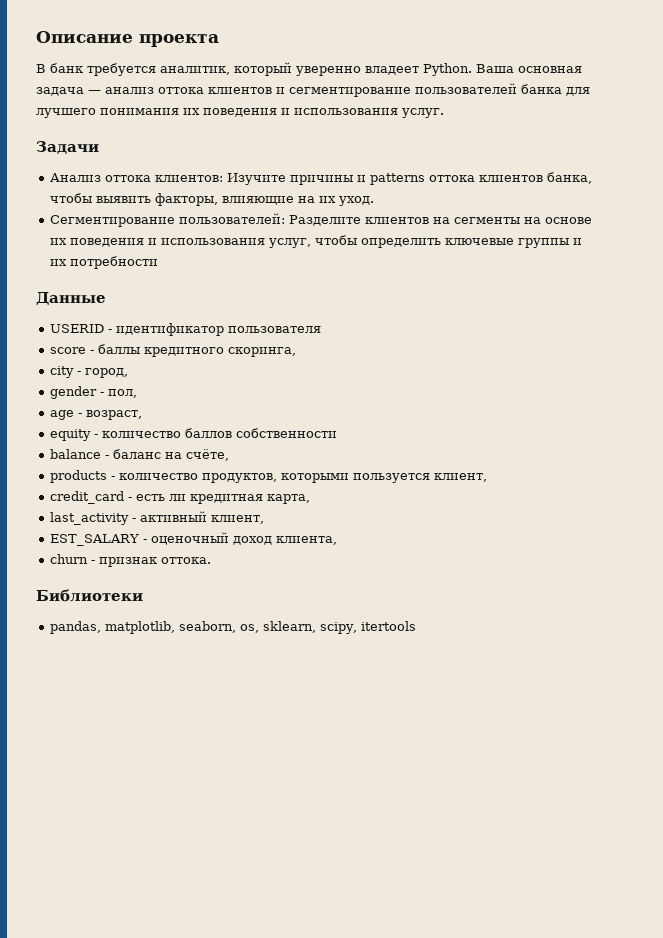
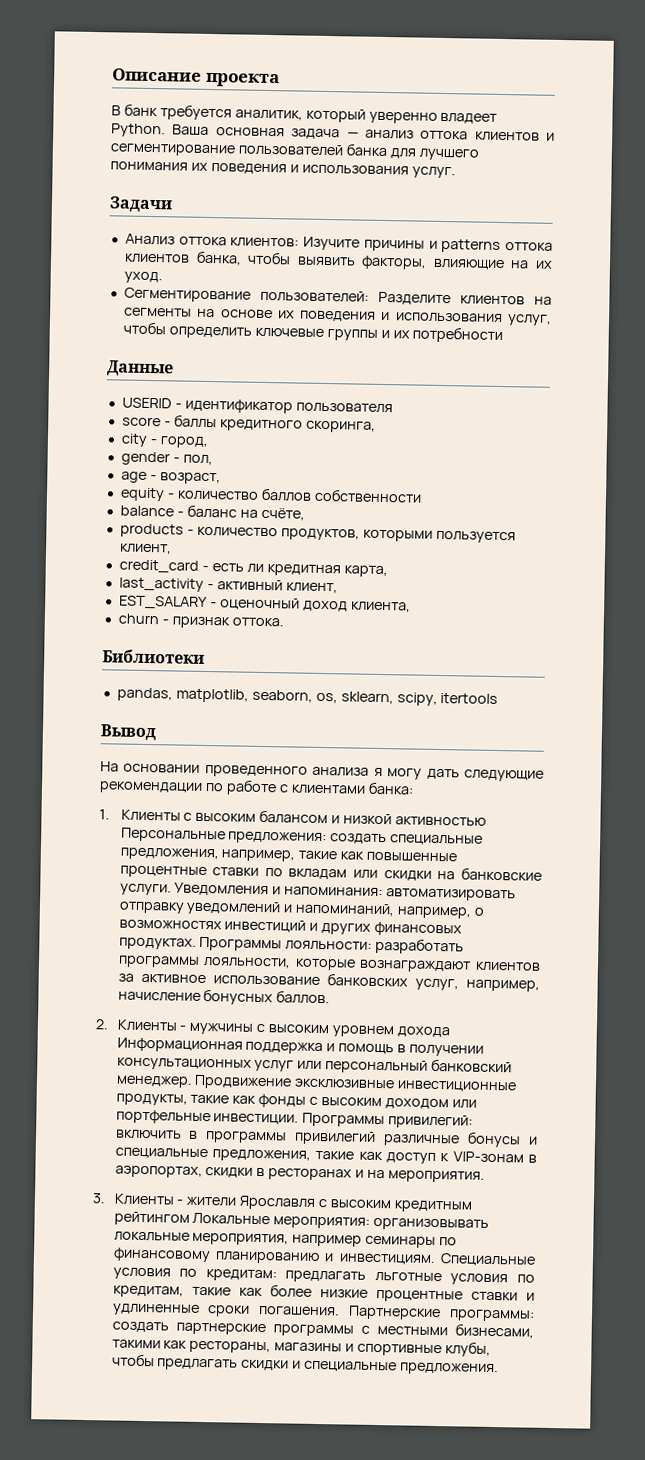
+ Вывод
+ На основании проведенного анализа я могу дать следующие рекомендации по работе с клиентами банка:
+ 1. Клиенты с высоким балансом и низкой активностью Персональные предложения: создать специальные предложения, например, такие как повышенные процентные ставки по вкладам или скидки на банковские услуги. Уведомления и напоминания: автоматизировать отправку уведомлений и напоминаний, например, о возможностях инвестиций и других финансовых продуктах. Программы лояльности: разработать программы лояльности, которые вознаграждают клиентов за активное использование банковских услуг, например, начисление бонусных баллов.
+ 2. Клиенты - мужчины с высоким уровнем дохода Информационная поддержка и помощь в получении консультационных услуг или персональный банковский менеджер. Продвижение эксклюзивные инвестиционные продукты, такие как фонды с высоким доходом или портфельные инвестиции. Программы привилегий: включить в программы привилегий различные бонусы и специальные предложения, такие как доступ к VIP-зонам в аэропортах, скидки в ресторанах и на мероприятия.
+ 3. Клиенты - жители Ярославля с высоким кредитным рейтингом Локальные мероприятия: организовывать локальные мероприятия, например семинары по финансовому планированию и инвестициям. Специальные условия по кредитам: предлагать льготные условия по кредитам, такие как более низкие процентные ставки и удлиненные сроки погашения. Партнерские программы: создать партнерские программы с местными бизнесами, такими как рестораны, магазины и спортивные клубы, чтобы предлагать скидки и специальные предложения.

